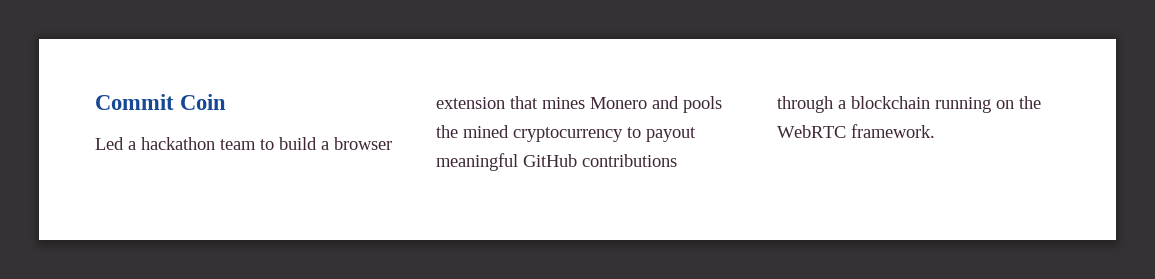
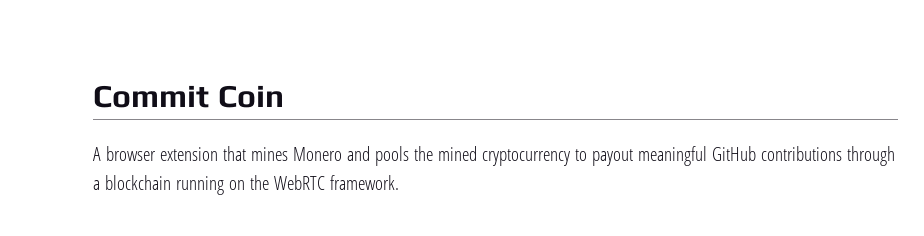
- Led a hackathon team to build a browser extension that mines Monero and pools the mined cryptocurrency to payout meaningful GitHub contributions through a blockchain running on the WebRTC framework.
+ A browser extension that mines Monero and pools the mined cryptocurrency to payout meaningful GitHub contributions through a blockchain running on the WebRTC framework.

